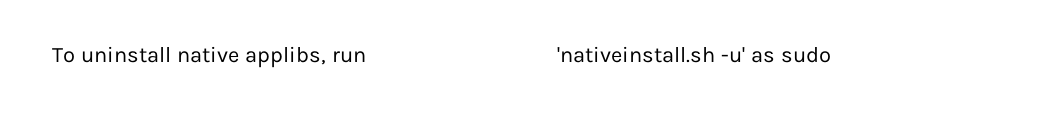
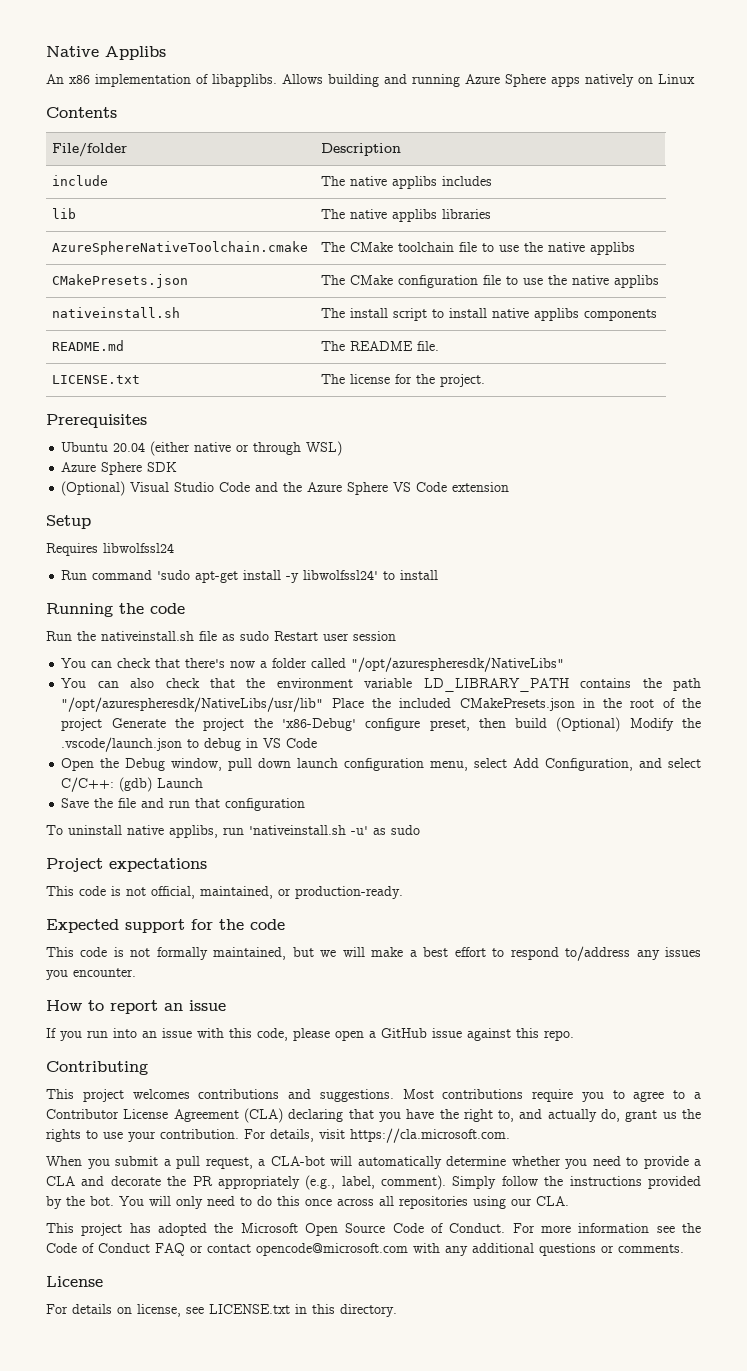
+ Native Applibs
+ An x86 implementation of libapplibs. Allows building and running Azure Sphere apps natively on Linux
+ Contents
+ File/folder | Description
+ include | The native applibs includes
+ lib | The native applibs libraries
+ AzureSphereNativeToolchain.cmake | The CMake toolchain file to use the native applibs
+ CMakePresets.json | The CMake configuration file to use the native applibs
+ nativeinstall.sh | The install script to install native applibs components
+ README.md | The README file.
+ LICENSE.txt | The license for the project.
+ Prerequisites
+ Ubuntu 20.04 (either native or through WSL)
+ Azure Sphere SDK
+ (Optional) Visual Studio Code and the Azure Sphere VS Code extension
+ Setup
+ Requires libwolfssl24
+ Run command 'sudo apt-get install -y libwolfssl24' to install
+ Running the code
+ Run the nativeinstall.sh file as sudo Restart user session
+ You can check that there's now a folder called "/opt/azurespheresdk/NativeLibs"
+ You can also check that the environment variable LD_LIBRARY_PATH contains the path "/opt/azurespheresdk/NativeLibs/usr/lib" Place the included CMakePresets.json in the root of the project Generate the project the 'x86-Debug' configure preset, then build (Optional) Modify the .vscode/launch.json to debug in VS Code
+ Open the Debug window, pull down launch configuration menu, select Add Configuration, and select C/C++: (gdb) Launch
+ Save the file and run that configuration
+ Project expectations
+ This code is not official, maintained, or production-ready.
+ Expected support for the code
+ This code is not formally maintained, but we will make a best effort to respond to/address any issues you encounter.
+ How to report an issue
+ If you run into an issue with this code, please open a GitHub issue against this repo.
+ Contributing
+ This project welcomes contributions and suggestions. Most contributions require you to agree to a Contributor License Agreement (CLA) declaring that you have the right to, and actually do, grant us the rights to use your contribution. For details, visit https://cla.microsoft.com.
+ When you submit a pull request, a CLA-bot will automatically determine whether you need to provide a CLA and decorate the PR appropriately (e.g., label, comment). Simply follow the instructions provided by the bot. You will only need to do this once across all repositories using our CLA.
+ This project has adopted the Microsoft Open Source Code of Conduct. For more information see the Code of Conduct FAQ or contact opencode@microsoft.com with any additional questions or comments.
+ License
+ For details on license, see LICENSE.txt in this directory.

